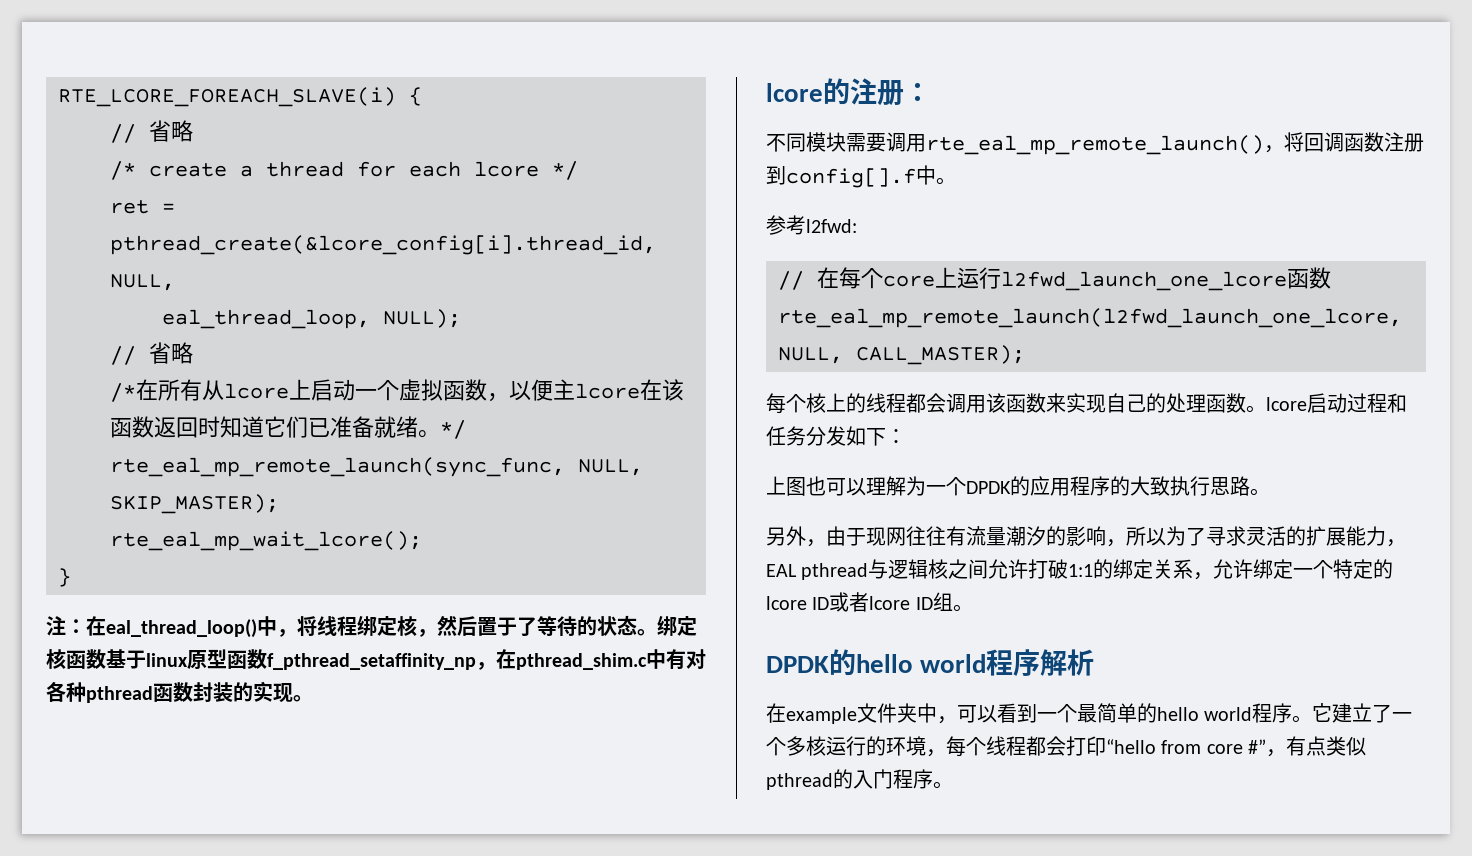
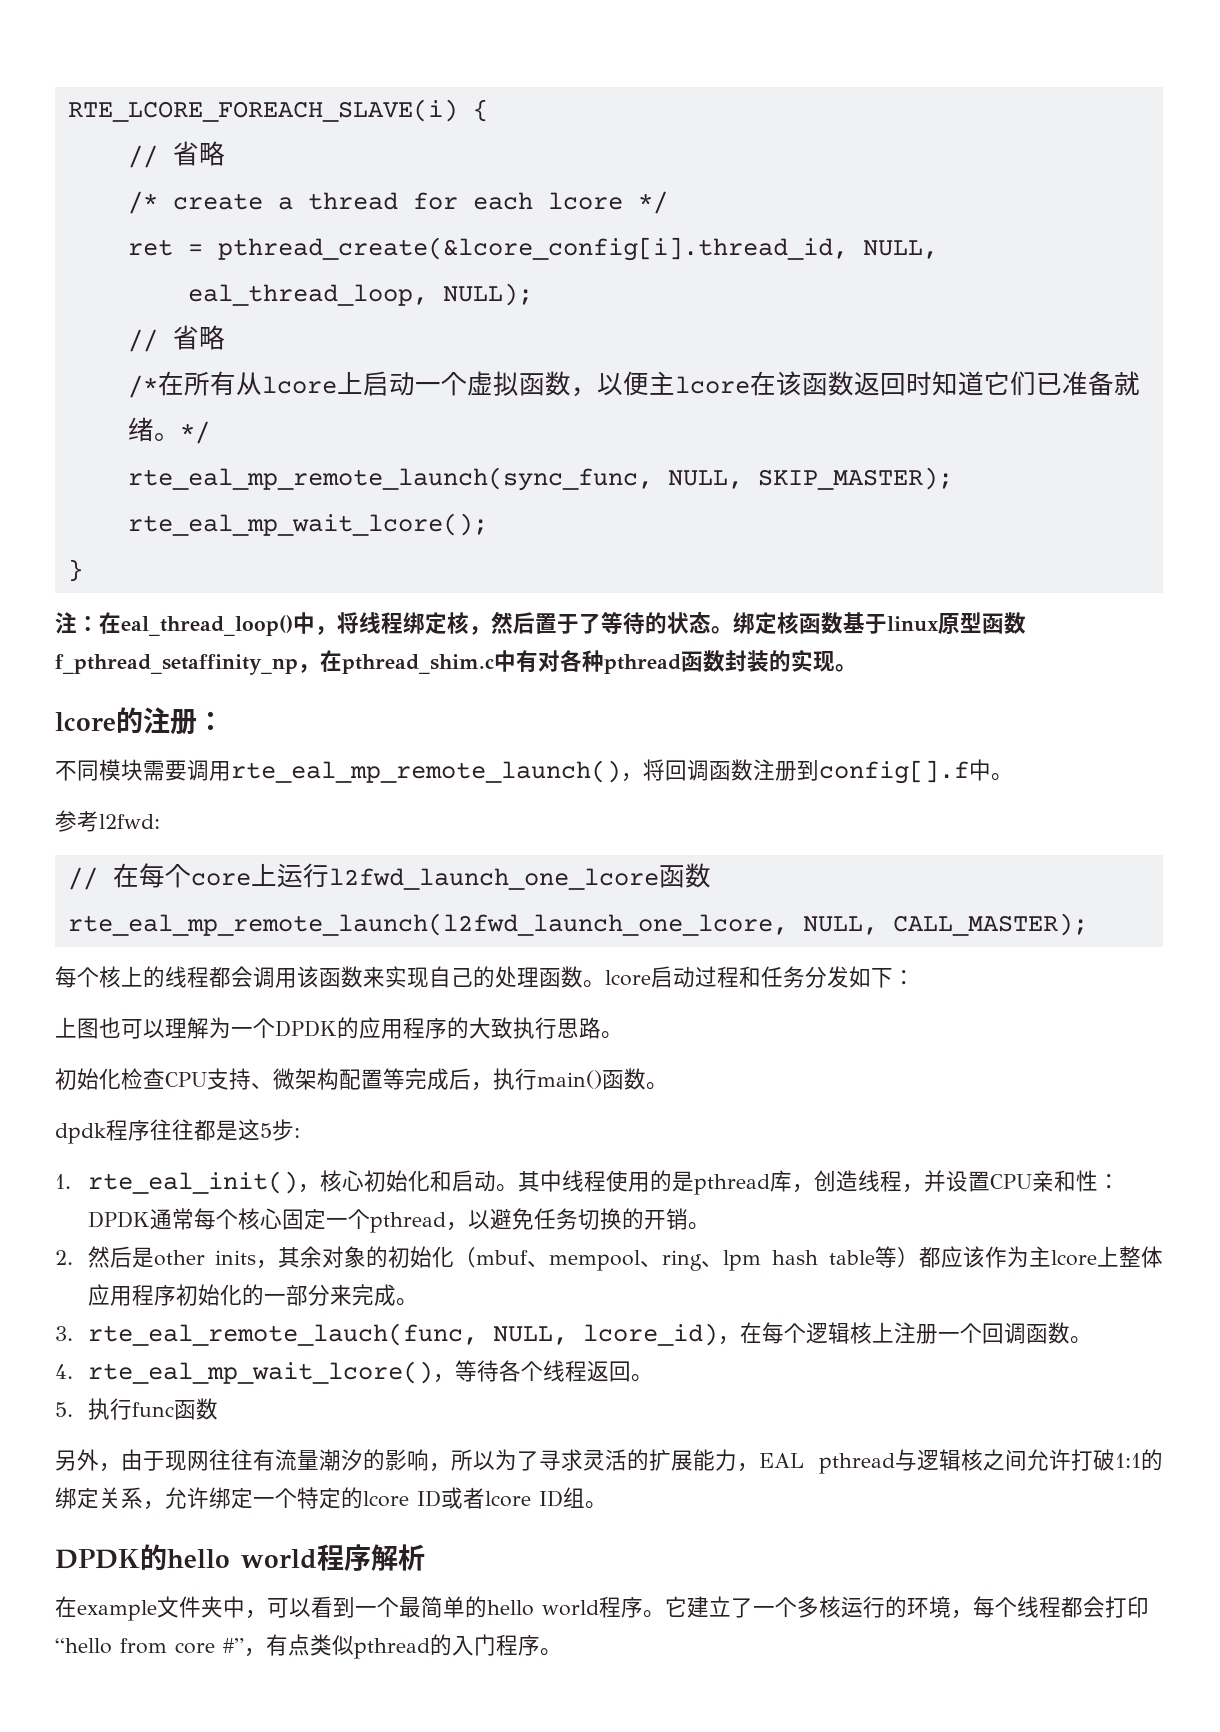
+ 初始化检查CPU支持、微架构配置等完成后，执行main()函数。
+ dpdk程序往往都是这5步:
+ 1. rte_eal_init()，核心初始化和启动。其中线程使用的是pthread库，创造线程，并设置CPU亲和性：DPDK通常每个核心固定一个pthread，以避免任务切换的开销。
+ 2.然后是other inits，其余对象的初始化（mbuf、mempool、ring、lpm hash table等）都应该作为主lcore上整体应用程序初始化的一部分来完成。
+ 3. rte_eal_remote_lauch(func, NULL, lcore_id)，在每个逻辑核上注册一个回调函数。
+ 4. rte_eal_mp_wait_lcore()，等待各个线程返回。
+ 5.执行func函数

